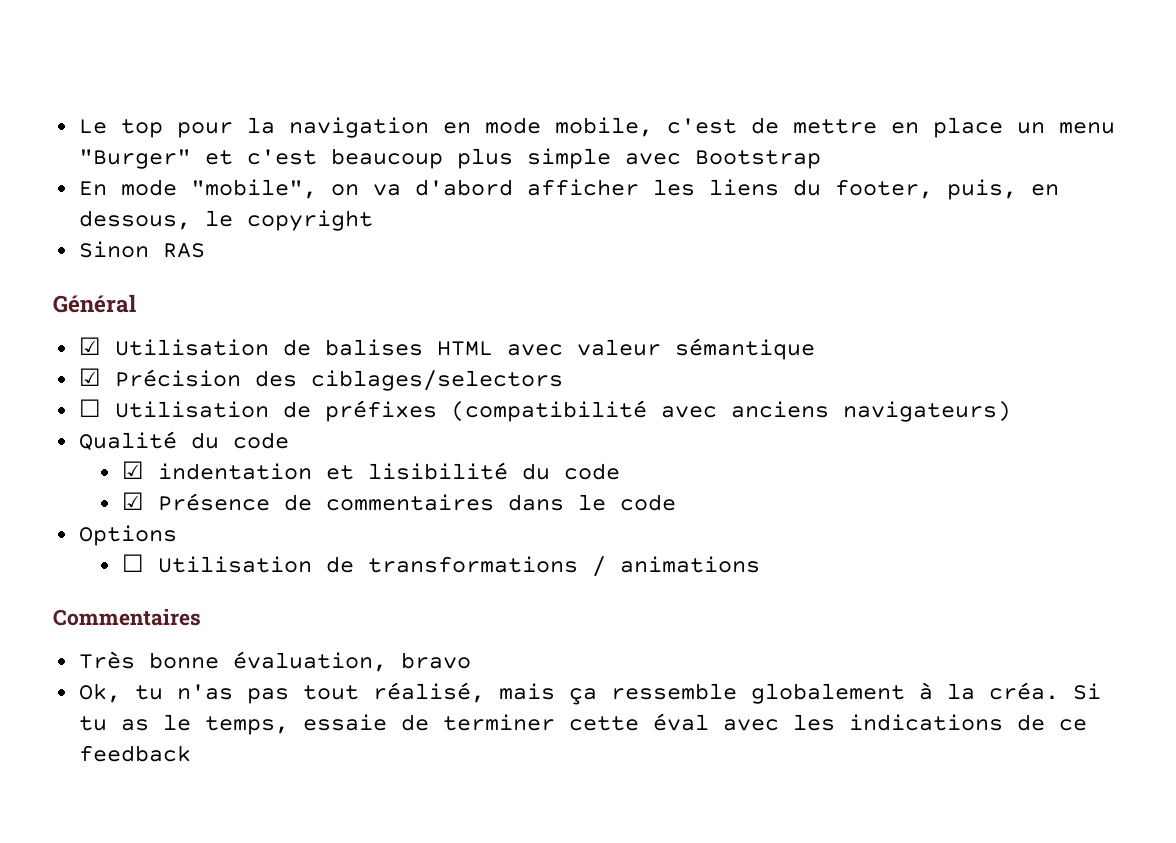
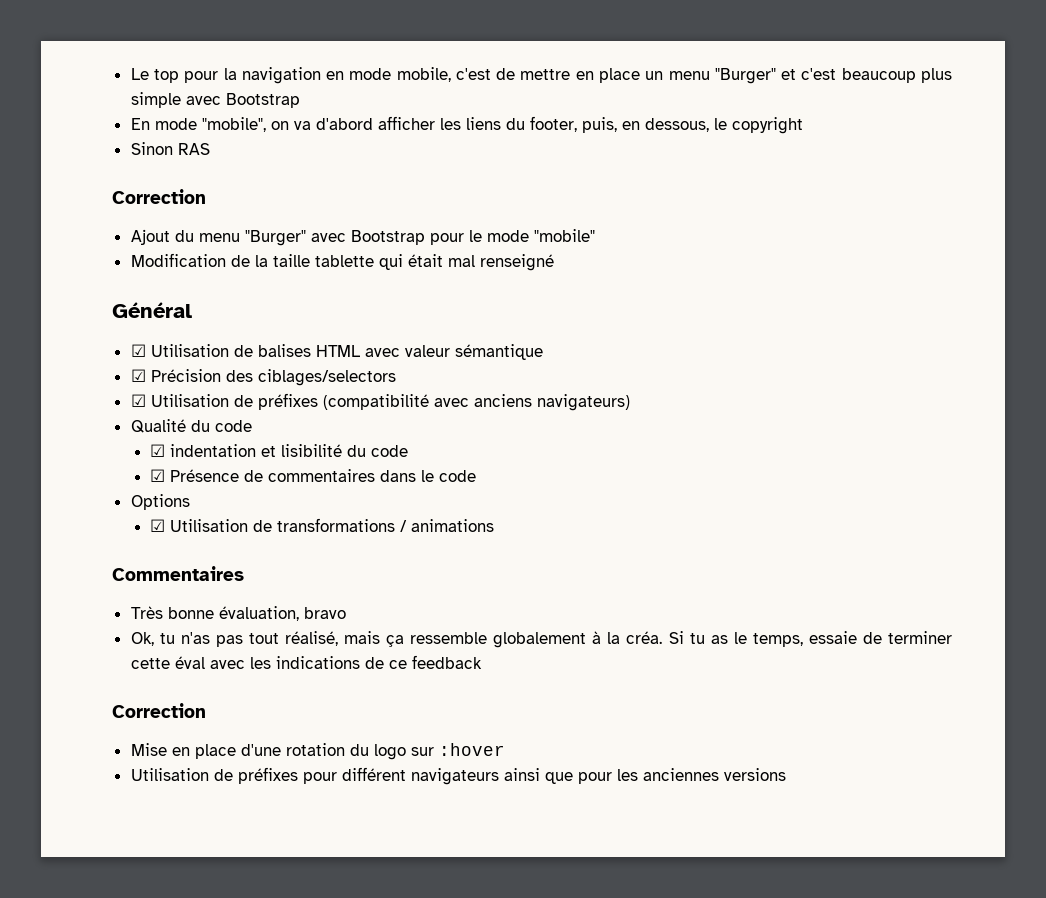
  Sinon RAS
+ Correction
+ Ajout du menu "Burger" avec Bootstrap pour le mode "mobile"
+ Modification de la taille tablette qui était mal renseigné
- ☐ Utilisation de préfixes (compatibilité avec anciens navigateurs)
+ ☑ Utilisation de préfixes (compatibilité avec anciens navigateurs)
- ☐ Utilisation de transformations / animations
+ ☑ Utilisation de transformations / animations
  Si tu as le temps, essaie de terminer cette éval avec les indications de ce feedback
+ Correction
+ Mise en place d'une rotation du logo sur :hover
+ Utilisation de préfixes pour différent navigateurs ainsi que pour les anciennes versions

